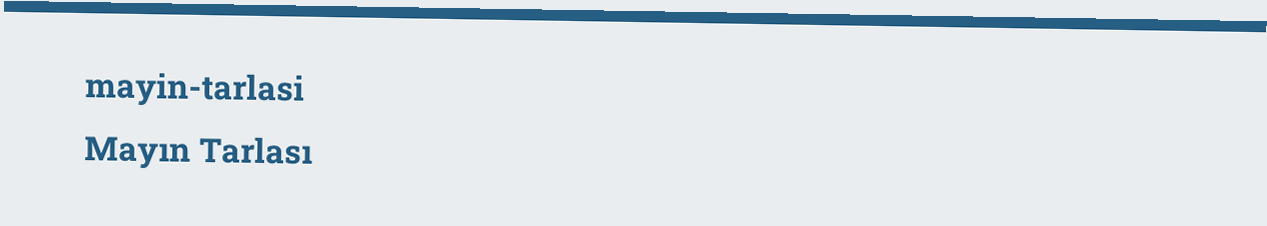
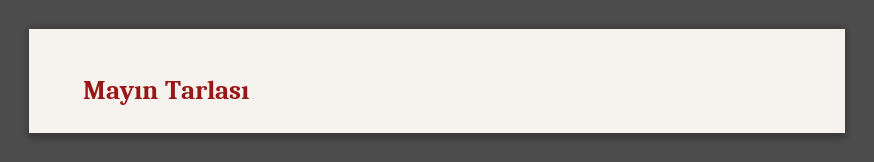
- mayin-tarlasi

